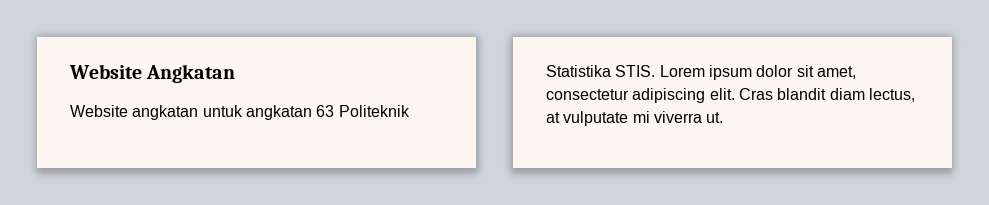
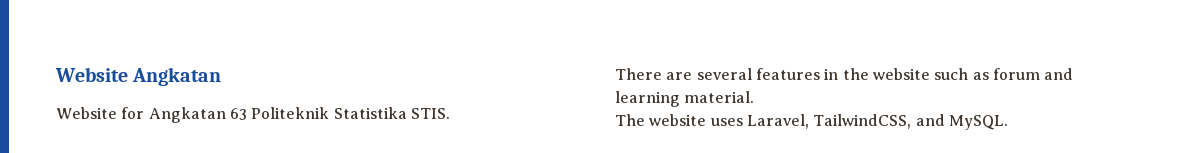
- Website angkatan untuk angkatan 63 Politeknik Statistika STIS. Lorem ipsum dolor sit amet, consectetur adipiscing elit. Cras blandit diam lectus, at vulputate mi viverra ut.
+ Website for Angkatan 63 Politeknik Statistika STIS.
+ There are several features in the website such as forum and learning material.
+ The website uses Laravel, TailwindCSS, and MySQL.

